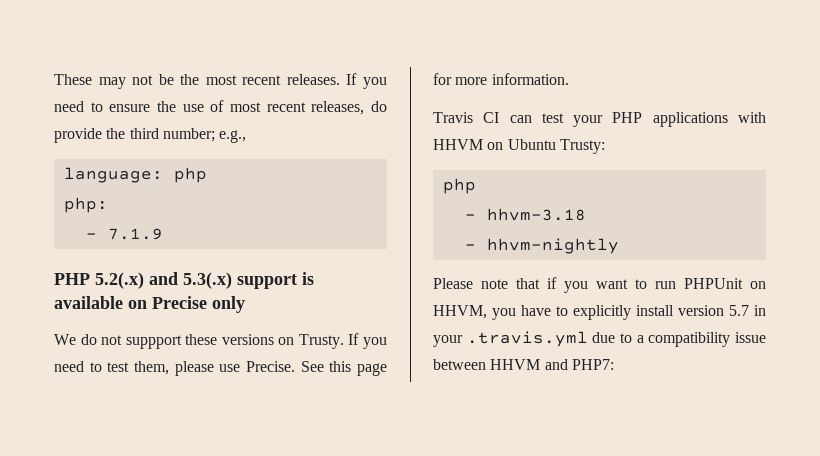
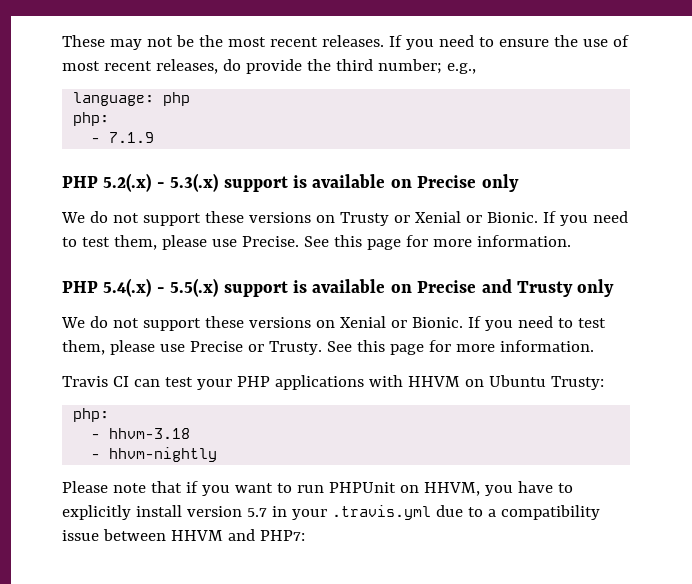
- PHP 5.2(.x) and 5.3(.x) support is available on Precise only
+ PHP 5.2(.x) - 5.3(.x) support is available on Precise only
- We do not suppport these versions on Trusty.
+ We do not support these versions on Trusty or Xenial or Bionic.
+ PHP 5.4(.x) - 5.5(.x) support is available on Precise and Trusty only
+ We do not support these versions on Xenial or Bionic. If you need to test them, please use Precise or Trusty. See this page for more information.
  Travis CI can test your PHP applications with HHVM on Ubuntu Trusty:
- php
+ php:

